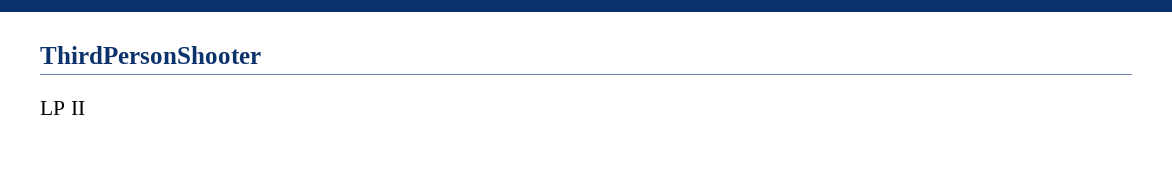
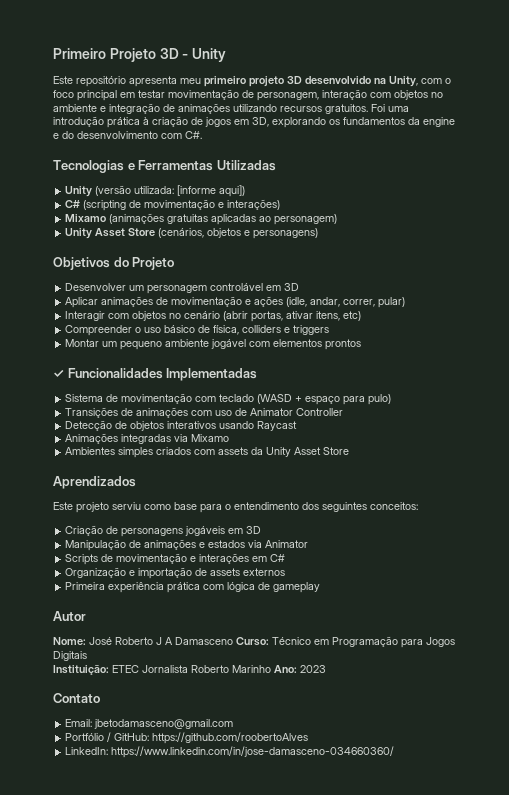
- ThirdPersonShooter
- LP II
+ Primeiro Projeto 3D - Unity
+ Este repositório apresenta meu primeiro projeto 3D desenvolvido na Unity, com o foco principal em testar movimentação de personagem, interação com objetos no ambiente e integração de animações utilizando recursos gratuitos. Foi uma introdução prática à criação de jogos em 3D, explorando os fundamentos da engine e do desenvolvimento com C#.
+ Tecnologias e Ferramentas Utilizadas
+ Unity (versão utilizada: [informe aqui])
+ C# (scripting de movimentação e interações)
+ Mixamo (animações gratuitas aplicadas ao personagem)
+ Unity Asset Store (cenários, objetos e personagens)
+ Objetivos do Projeto
+ Desenvolver um personagem controlável em 3D
+ Aplicar animações de movimentação e ações (idle, andar, correr, pular)
+ Interagir com objetos no cenário (abrir portas, ativar itens, etc)
+ Compreender o uso básico de física, colliders e triggers
+ Montar um pequeno ambiente jogável com elementos prontos
+ ✓ Funcionalidades Implementadas
+ Sistema de movimentação com teclado (WASD + espaço para pulo)
+ Transições de animações com uso de Animator Controller
+ Detecção de objetos interativos usando Raycast
+ Animações integradas via Mixamo
+ Ambientes simples criados com assets da Unity Asset Store
+ Aprendizados
+ Este projeto serviu como base para o entendimento dos seguintes conceitos:
+ Criação de personagens jogáveis em 3D
+ Manipulação de animações e estados via Animator
+ Scripts de movimentação e interações em C#
+ Organização e importação de assets externos
+ Primeira experiência prática com lógica de gameplay
+ Autor
+ Nome: José Roberto J A Damasceno Curso: Técnico em Programação para Jogos Digitais
+ Instituição: ETEC Jornalista Roberto Marinho Ano: 2023
+ Contato
+ Email: jbetodamasceno@gmail.com
+ Portfólio / GitHub: https://github.com/roobertoAlves
+ LinkedIn: https://www.linkedin.com/in/jose-damasceno-034660360/

